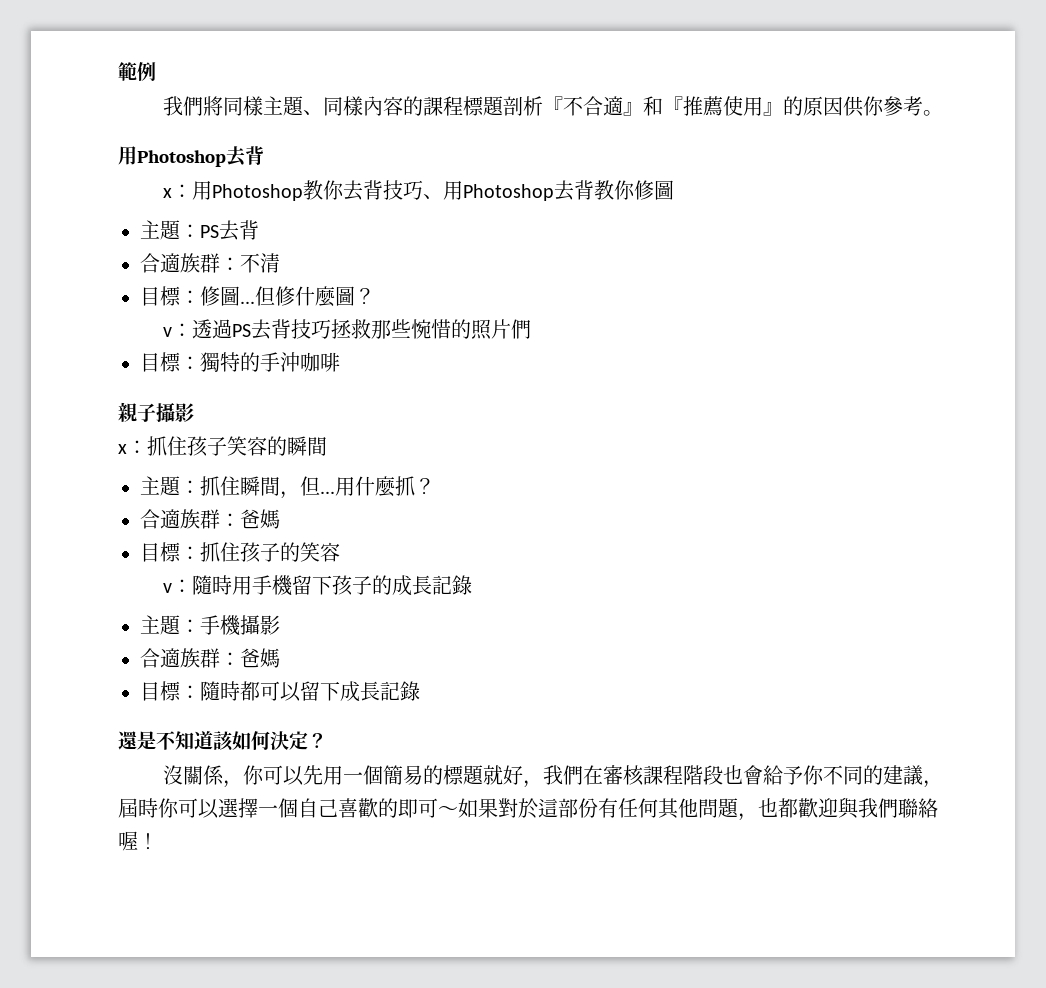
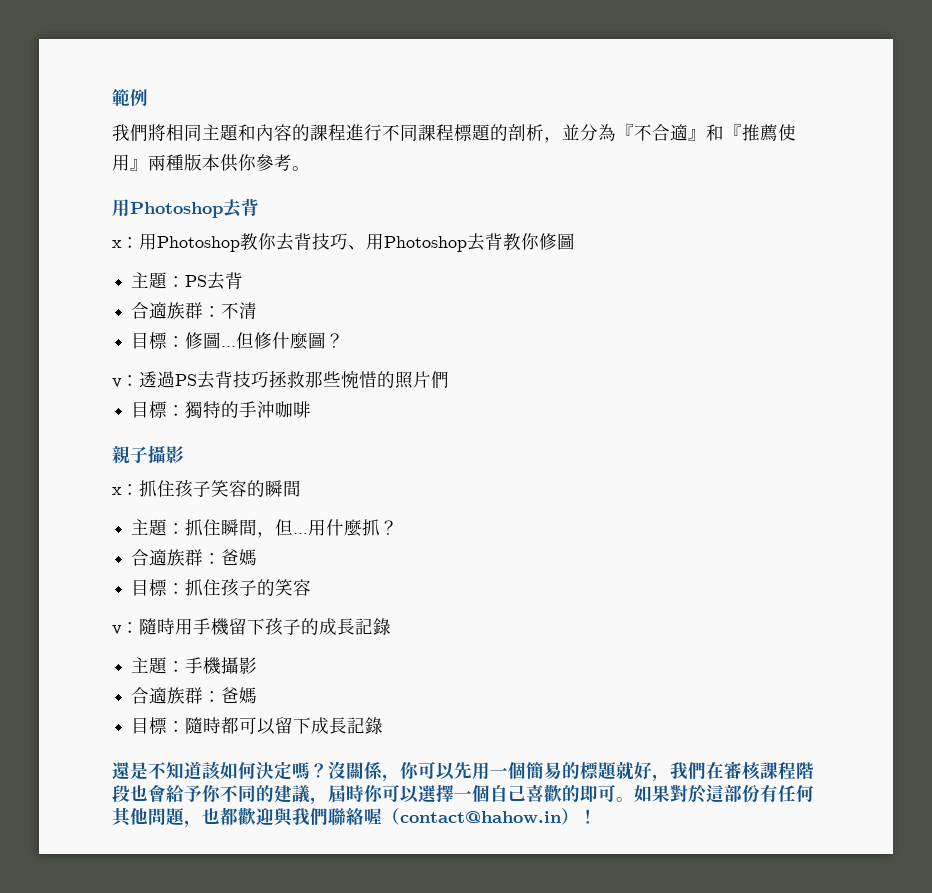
- 我們將同樣主題、同樣內容的課程標題剖析『不合適』和『推薦使用』的原因供你參考。
+ 我們將相同主題和內容的課程進行不同課程標題的剖析，並分為『不合適』和『推薦使用』兩種版本供你參考。
- 還是不知道該如何決定？
- 沒關係，你可以先用一個簡易的標題就好，我們在審核課程階段也會給予你不同的建議，屆時你可以選擇一個自己喜歡的即可～如果對於這部份有任何其他問題，也都歡迎與我們聯絡喔！
+ 還是不知道該如何決定嗎？沒關係，你可以先用一個簡易的標題就好，我們在審核課程階段也會給予你不同的建議，屆時你可以選擇一個自己喜歡的即可。如果對於這部份有任何其他問題，也都歡迎與我們聯絡喔（contact@hahow.in）！

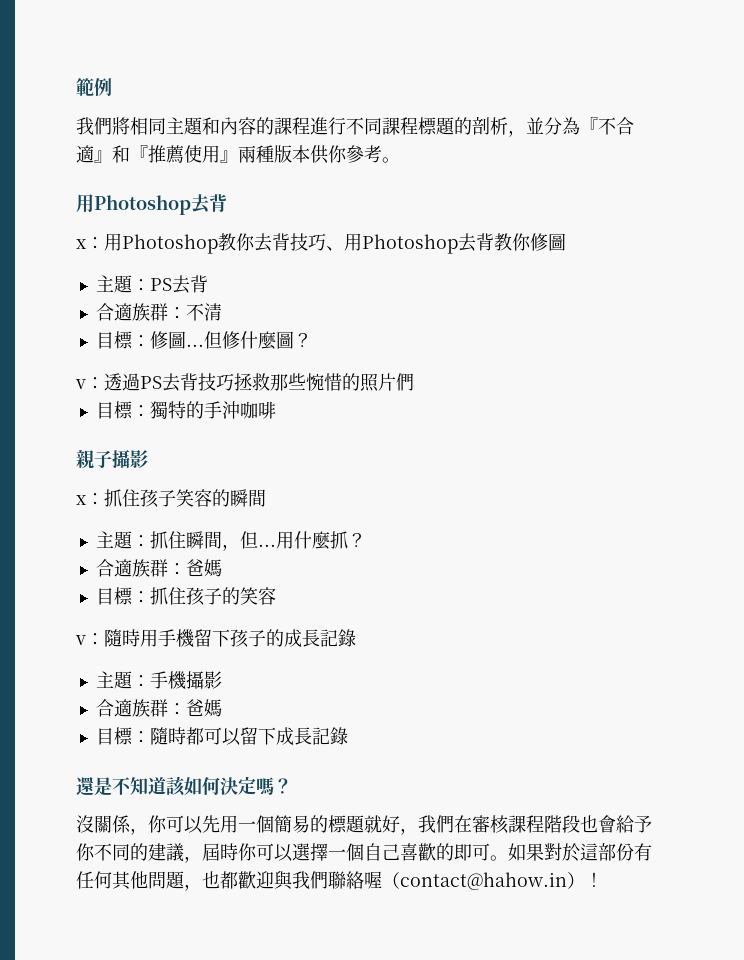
- 還是不知道該如何決定嗎？沒關係，你可以先用一個簡易的標題就好，我們在審核課程階段也會給予你不同的建議，屆時你可以選擇一個自己喜歡的即可。
+ 還是不知道該如何決定嗎？
+ 沒關係，你可以先用一個簡易的標題就好，我們在審核課程階段也會給予你不同的建議，屆時你可以選擇一個自己喜歡的即可。

